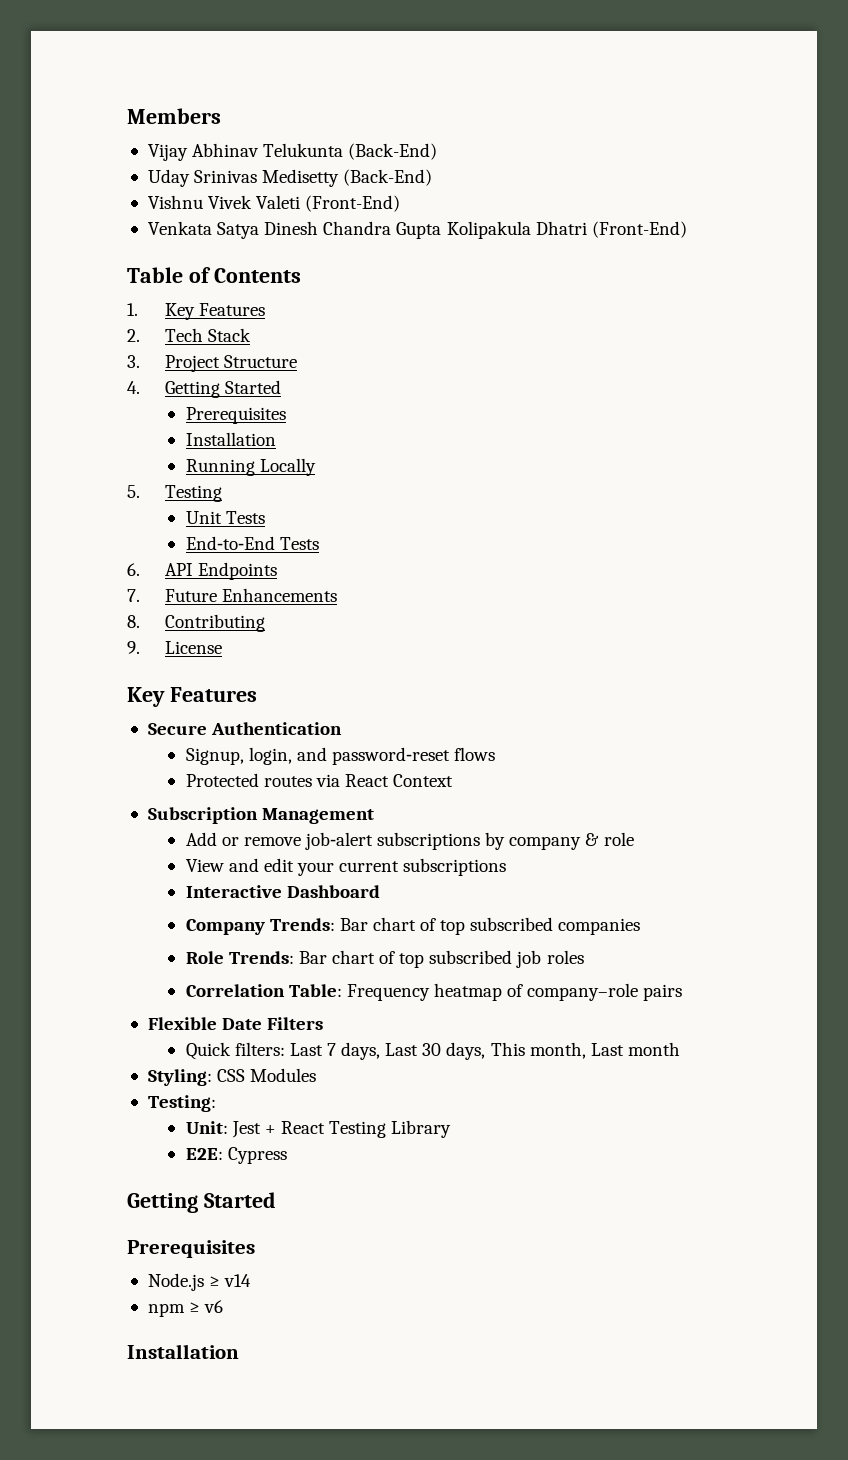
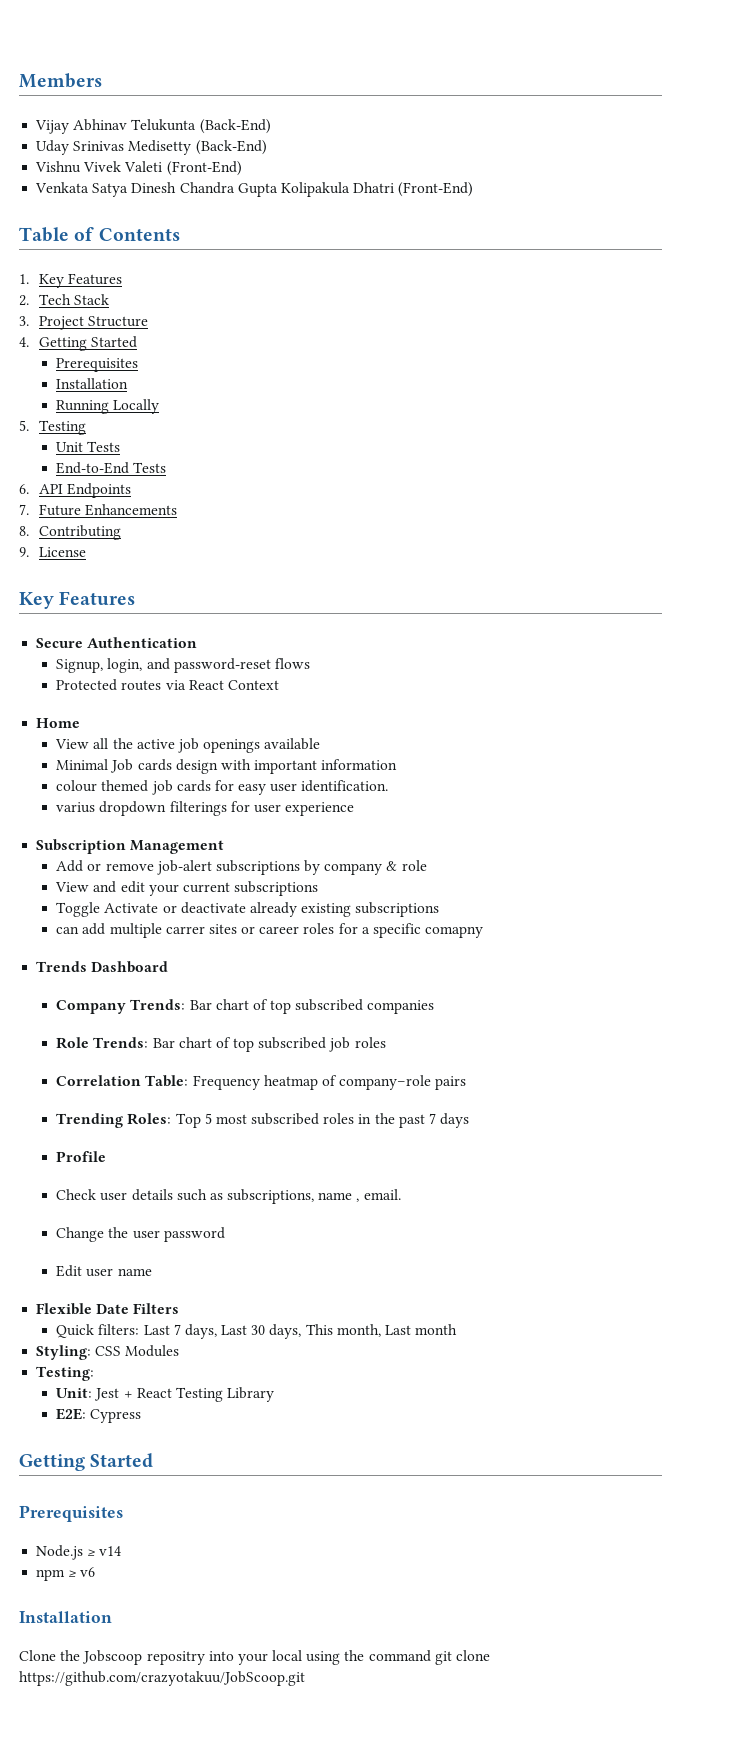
+ Home
+ View all the active job openings available
+ Minimal Job cards design with important information
+ colour themed job cards for easy user identification.
+ varius dropdown filterings for user experience
- Interactive Dashboard
+ Toggle Activate or deactivate already existing subscriptions
+ can add multiple carrer sites or career roles for a specific comapny
+ Trends Dashboard
+ Trending Roles: Top 5 most subscribed roles in the past 7 days
+ Profile
+ Check user details such as subscriptions, name , email.
+ Change the user password
+ Edit user name
+ Clone the Jobscoop repositry into your local using the command git clone https://github.com/crazyotakuu/JobScoop.git

